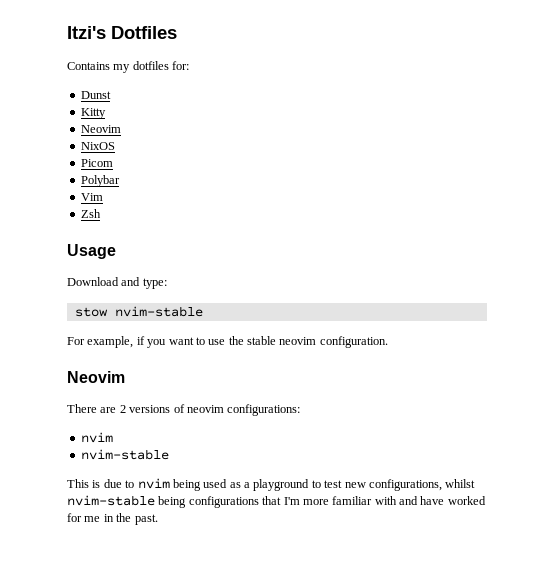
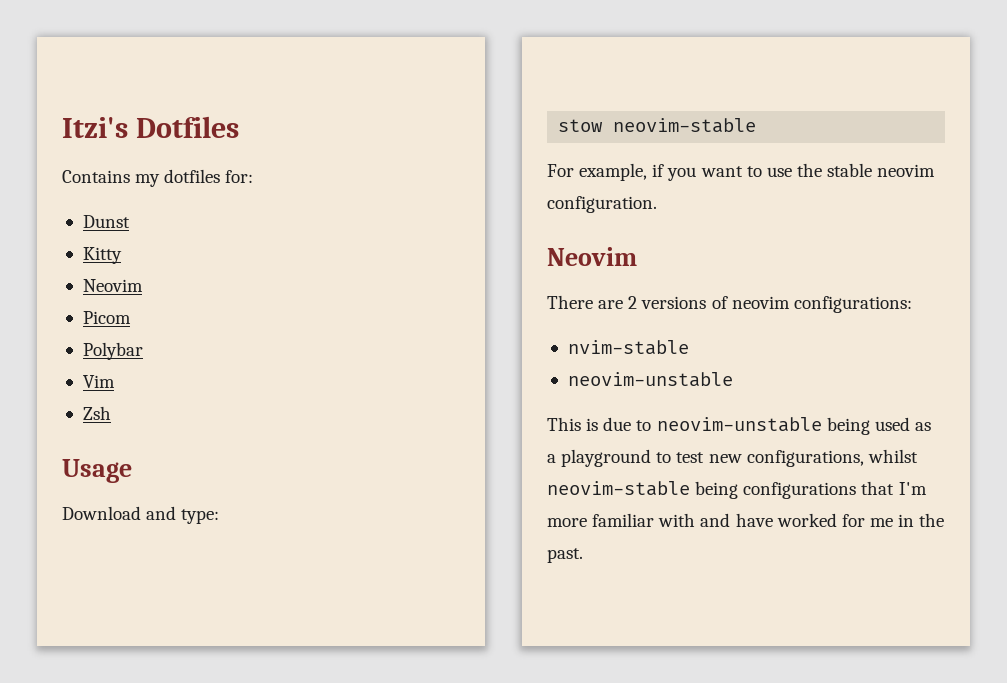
- NixOS
- stow nvim-stable
+ stow neovim-stable
  There are 2 versions of neovim configurations:
- nvim
  nvim-stable
+ neovim-unstable
- This is due to nvim being used as a playground to test new configurations, whilst nvim-stable being configurations that I'm more familiar with and have worked for me in the past.
+ This is due to neovim-unstable being used as a playground to test new configurations, whilst neovim-stable being configurations that I'm more familiar with and have worked for me in the past.

